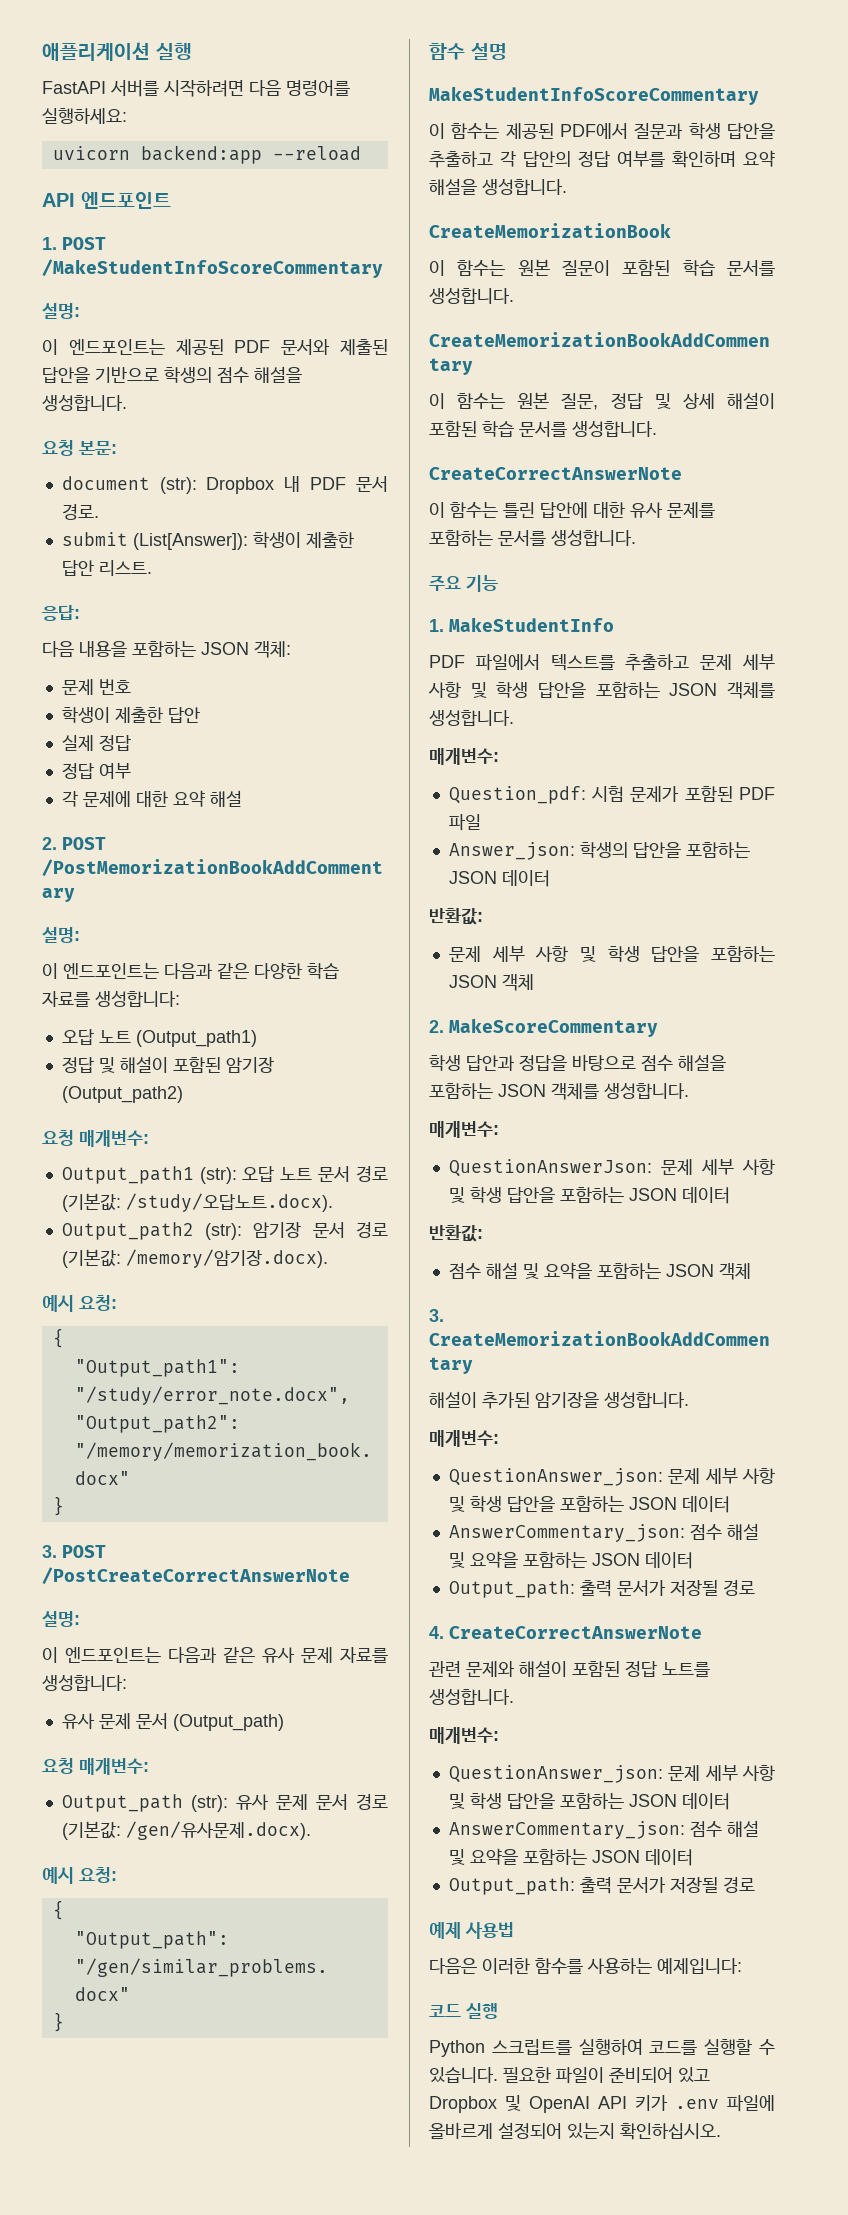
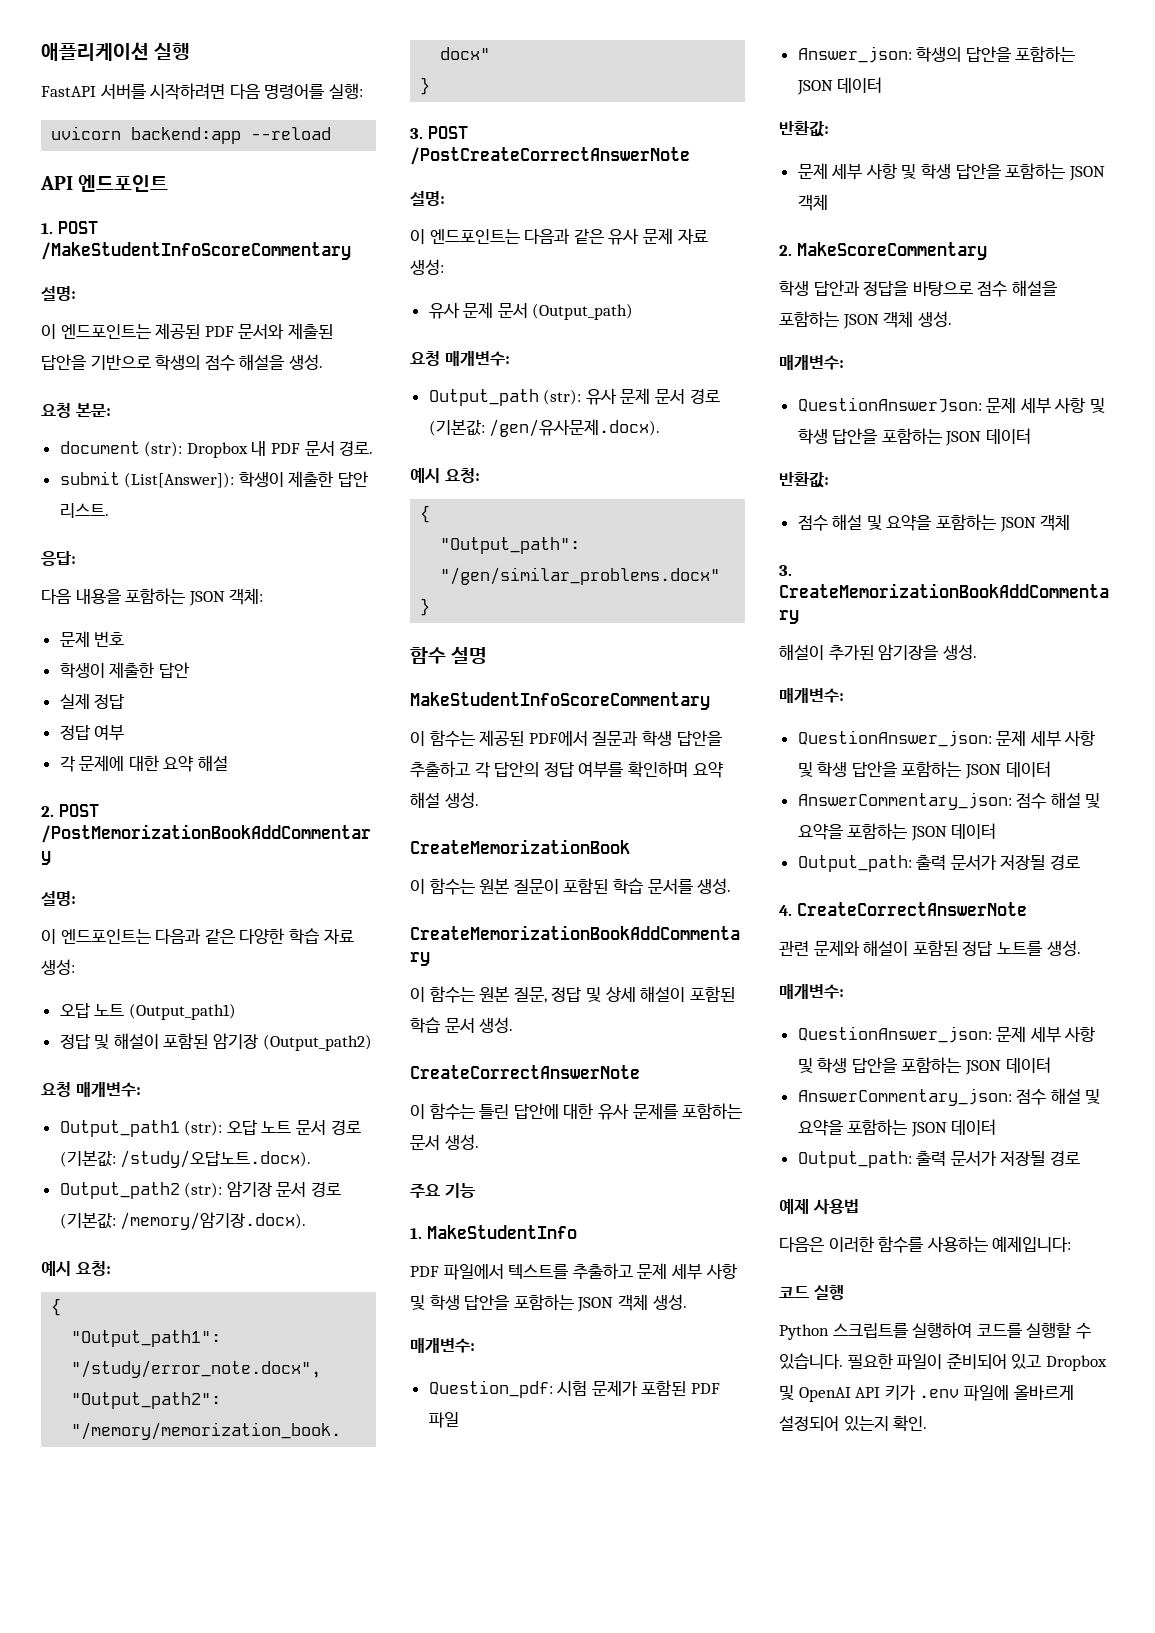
- FastAPI 서버를 시작하려면 다음 명령어를 실행하세요:
+ FastAPI 서버를 시작하려면 다음 명령어를 실행:
- 이 엔드포인트는 제공된 PDF 문서와 제출된 답안을 기반으로 학생의 점수 해설을 생성합니다.
+ 이 엔드포인트는 제공된 PDF 문서와 제출된 답안을 기반으로 학생의 점수 해설을 생성.
- 이 엔드포인트는 다음과 같은 다양한 학습 자료를 생성합니다:
+ 이 엔드포인트는 다음과 같은 다양한 학습 자료 생성:
- 이 엔드포인트는 다음과 같은 유사 문제 자료를 생성합니다:
+ 이 엔드포인트는 다음과 같은 유사 문제 자료 생성:
- 이 함수는 제공된 PDF에서 질문과 학생 답안을 추출하고 각 답안의 정답 여부를 확인하며 요약 해설을 생성합니다.
+ 이 함수는 제공된 PDF에서 질문과 학생 답안을 추출하고 각 답안의 정답 여부를 확인하며 요약 해설 생성.
- 이 함수는 원본 질문이 포함된 학습 문서를 생성합니다.
+ 이 함수는 원본 질문이 포함된 학습 문서를 생성.
- 이 함수는 원본 질문, 정답 및 상세 해설이 포함된 학습 문서를 생성합니다.
+ 이 함수는 원본 질문, 정답 및 상세 해설이 포함된 학습 문서 생성.
- 이 함수는 틀린 답안에 대한 유사 문제를 포함하는 문서를 생성합니다.
+ 이 함수는 틀린 답안에 대한 유사 문제를 포함하는 문서 생성.
- PDF 파일에서 텍스트를 추출하고 문제 세부 사항 및 학생 답안을 포함하는 JSON 객체를 생성합니다.
+ PDF 파일에서 텍스트를 추출하고 문제 세부 사항 및 학생 답안을 포함하는 JSON 객체 생성.
- 학생 답안과 정답을 바탕으로 점수 해설을 포함하는 JSON 객체를 생성합니다.
+ 학생 답안과 정답을 바탕으로 점수 해설을 포함하는 JSON 객체 생성.
- 해설이 추가된 암기장을 생성합니다.
+ 해설이 추가된 암기장을 생성.
- 관련 문제와 해설이 포함된 정답 노트를 생성합니다.
+ 관련 문제와 해설이 포함된 정답 노트를 생성.
- 필요한 파일이 준비되어 있고 Dropbox 및 OpenAI API 키가 .env 파일에 올바르게 설정되어 있는지 확인하십시오.
+ 필요한 파일이 준비되어 있고 Dropbox 및 OpenAI API 키가 .env 파일에 올바르게 설정되어 있는지 확인.

